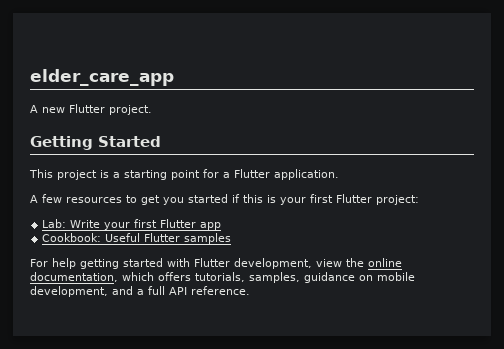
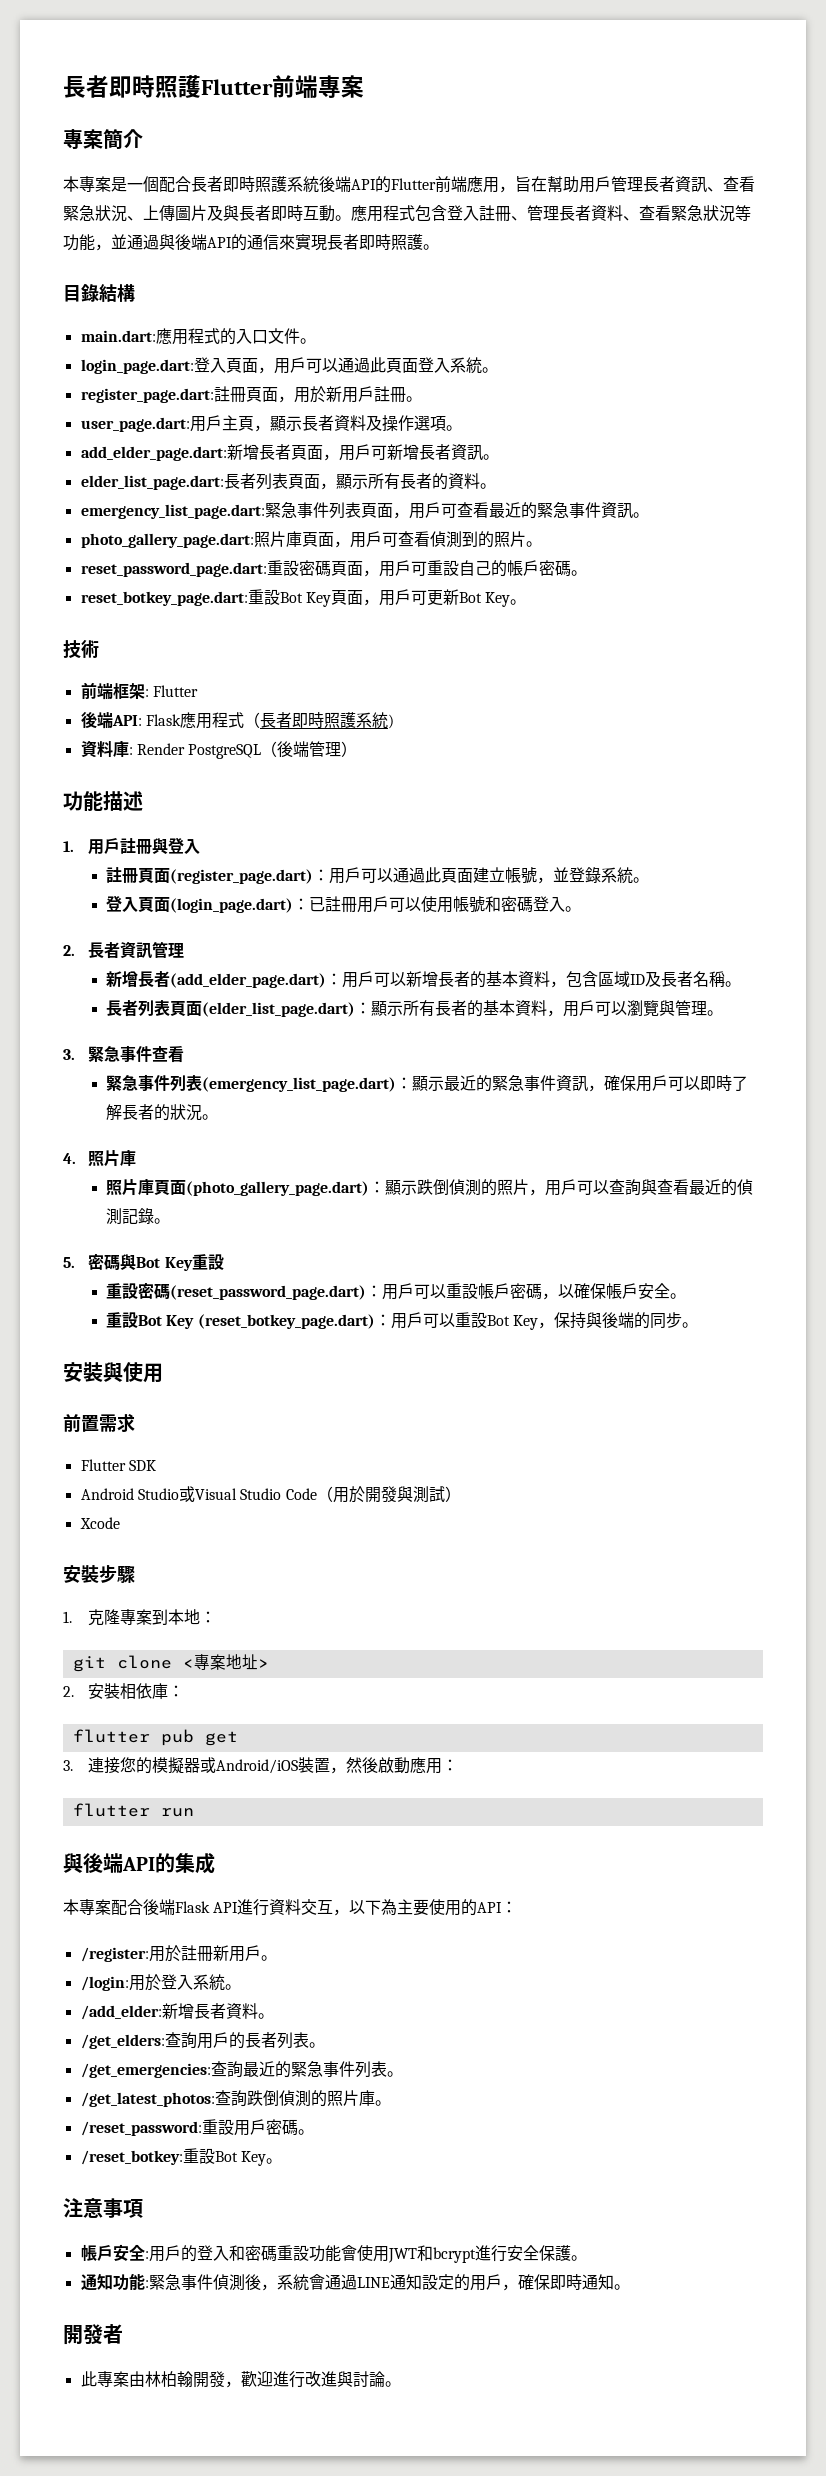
- elder_care_app
- A new Flutter project.
- Getting Started
- This project is a starting point for a Flutter application.
- A few resources to get you started if this is your first Flutter project:
- Lab: Write your first Flutter app
- Cookbook: Useful Flutter samples
- For help getting started with Flutter development, view the online documentation, which offers tutorials, samples, guidance on mobile development, and a full API reference.
+ 長者即時照護Flutter前端專案
+ 專案簡介
+ 本專案是一個配合長者即時照護系統後端API的Flutter前端應用，旨在幫助用戶管理長者資訊、查看緊急狀況、上傳圖片及與長者即時互動。應用程式包含登入註冊、管理長者資料、查看緊急狀況等功能，並通過與後端API的通信來實現長者即時照護。
+ 目錄結構
+ main.dart:應用程式的入口文件。
+ login_page.dart:登入頁面，用戶可以通過此頁面登入系統。
+ register_page.dart:註冊頁面，用於新用戶註冊。
+ user_page.dart:用戶主頁，顯示長者資料及操作選項。
+ add_elder_page.dart:新增長者頁面，用戶可新增長者資訊。
+ elder_list_page.dart:長者列表頁面，顯示所有長者的資料。
+ emergency_list_page.dart:緊急事件列表頁面，用戶可查看最近的緊急事件資訊。
+ photo_gallery_page.dart:照片庫頁面，用戶可查看偵測到的照片。
+ reset_password_page.dart:重設密碼頁面，用戶可重設自己的帳戶密碼。
+ reset_botkey_page.dart:重設Bot Key頁面，用戶可更新Bot Key。
+ 技術
+ 前端框架: Flutter
+ 後端API: Flask應用程式（長者即時照護系統)
+ 資料庫: Render PostgreSQL（後端管理）
+ 功能描述
+ 1.用戶註冊與登入
+ 註冊頁面(register_page.dart)：用戶可以通過此頁面建立帳號，並登錄系統。
+ 登入頁面(login_page.dart)：已註冊用戶可以使用帳號和密碼登入。
+ 2.長者資訊管理
+ 新增長者(add_elder_page.dart)：用戶可以新增長者的基本資料，包含區域ID及長者名稱。
+ 長者列表頁面(elder_list_page.dart)：顯示所有長者的基本資料，用戶可以瀏覽與管理。
+ 3.緊急事件查看
+ 緊急事件列表(emergency_list_page.dart)：顯示最近的緊急事件資訊，確保用戶可以即時了解長者的狀況。
+ 4.照片庫
+ 照片庫頁面(photo_gallery_page.dart)：顯示跌倒偵測的照片，用戶可以查詢與查看最近的偵測記錄。
+ 5.密碼與Bot Key重設
+ 重設密碼(reset_password_page.dart)：用戶可以重設帳戶密碼，以確保帳戶安全。
+ 重設Bot Key (reset_botkey_page.dart)：用戶可以重設Bot Key，保持與後端的同步。
+ 安裝與使用
+ 前置需求
+ Flutter SDK
+ Android Studio或Visual Studio Code（用於開發與測試）
+ Xcode
+ 安裝步驟
+ 1.克隆專案到本地：
+ git clone <專案地址>
+ 2.安裝相依庫：
+ flutter pub get
+ 3.連接您的模擬器或Android/iOS裝置，然後啟動應用：
+ flutter run
+ 與後端API的集成
+ 本專案配合後端Flask API進行資料交互，以下為主要使用的API：
+ /register:用於註冊新用戶。
+ /login:用於登入系統。
+ /add_elder:新增長者資料。
+ /get_elders:查詢用戶的長者列表。
+ /get_emergencies:查詢最近的緊急事件列表。
+ /get_latest_photos:查詢跌倒偵測的照片庫。
+ /reset_password:重設用戶密碼。
+ /reset_botkey:重設Bot Key。
+ 注意事項
+ 帳戶安全:用戶的登入和密碼重設功能會使用JWT和bcrypt進行安全保護。
+ 通知功能:緊急事件偵測後，系統會通過LINE通知設定的用戶，確保即時通知。
+ 開發者
+ 此專案由林柏翰開發，歡迎進行改進與討論。

